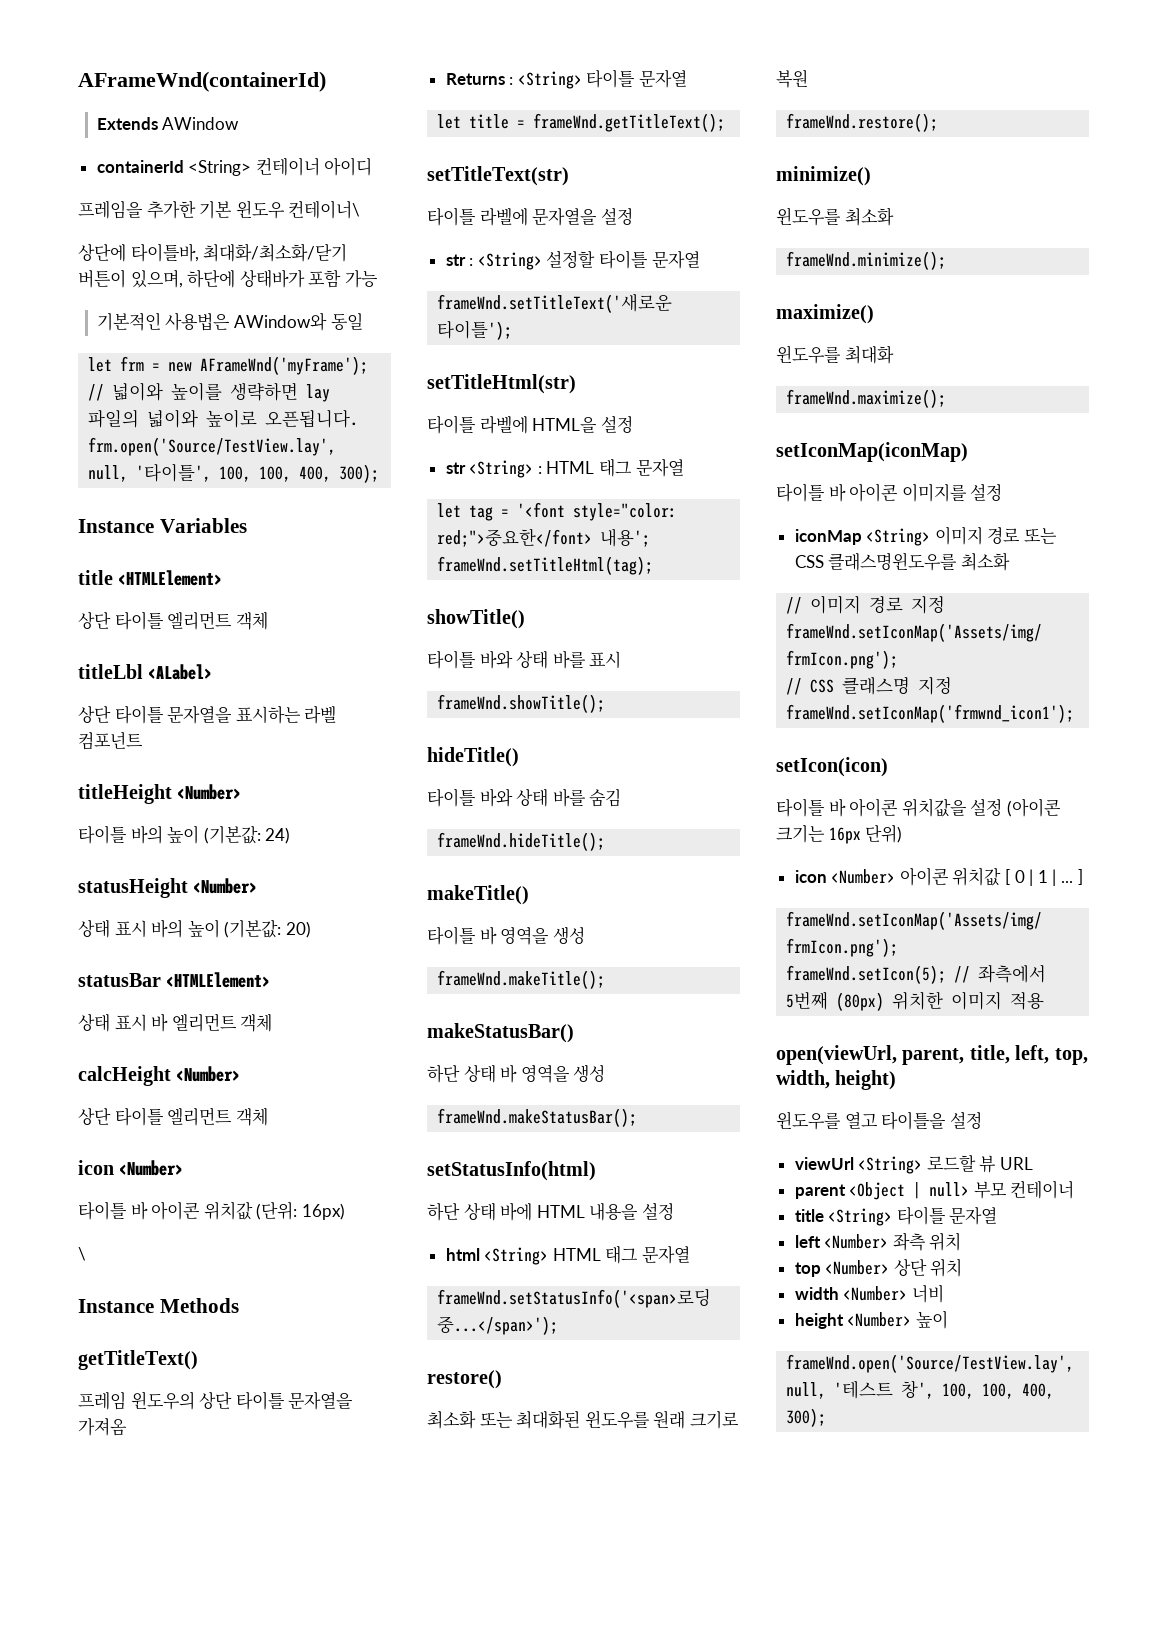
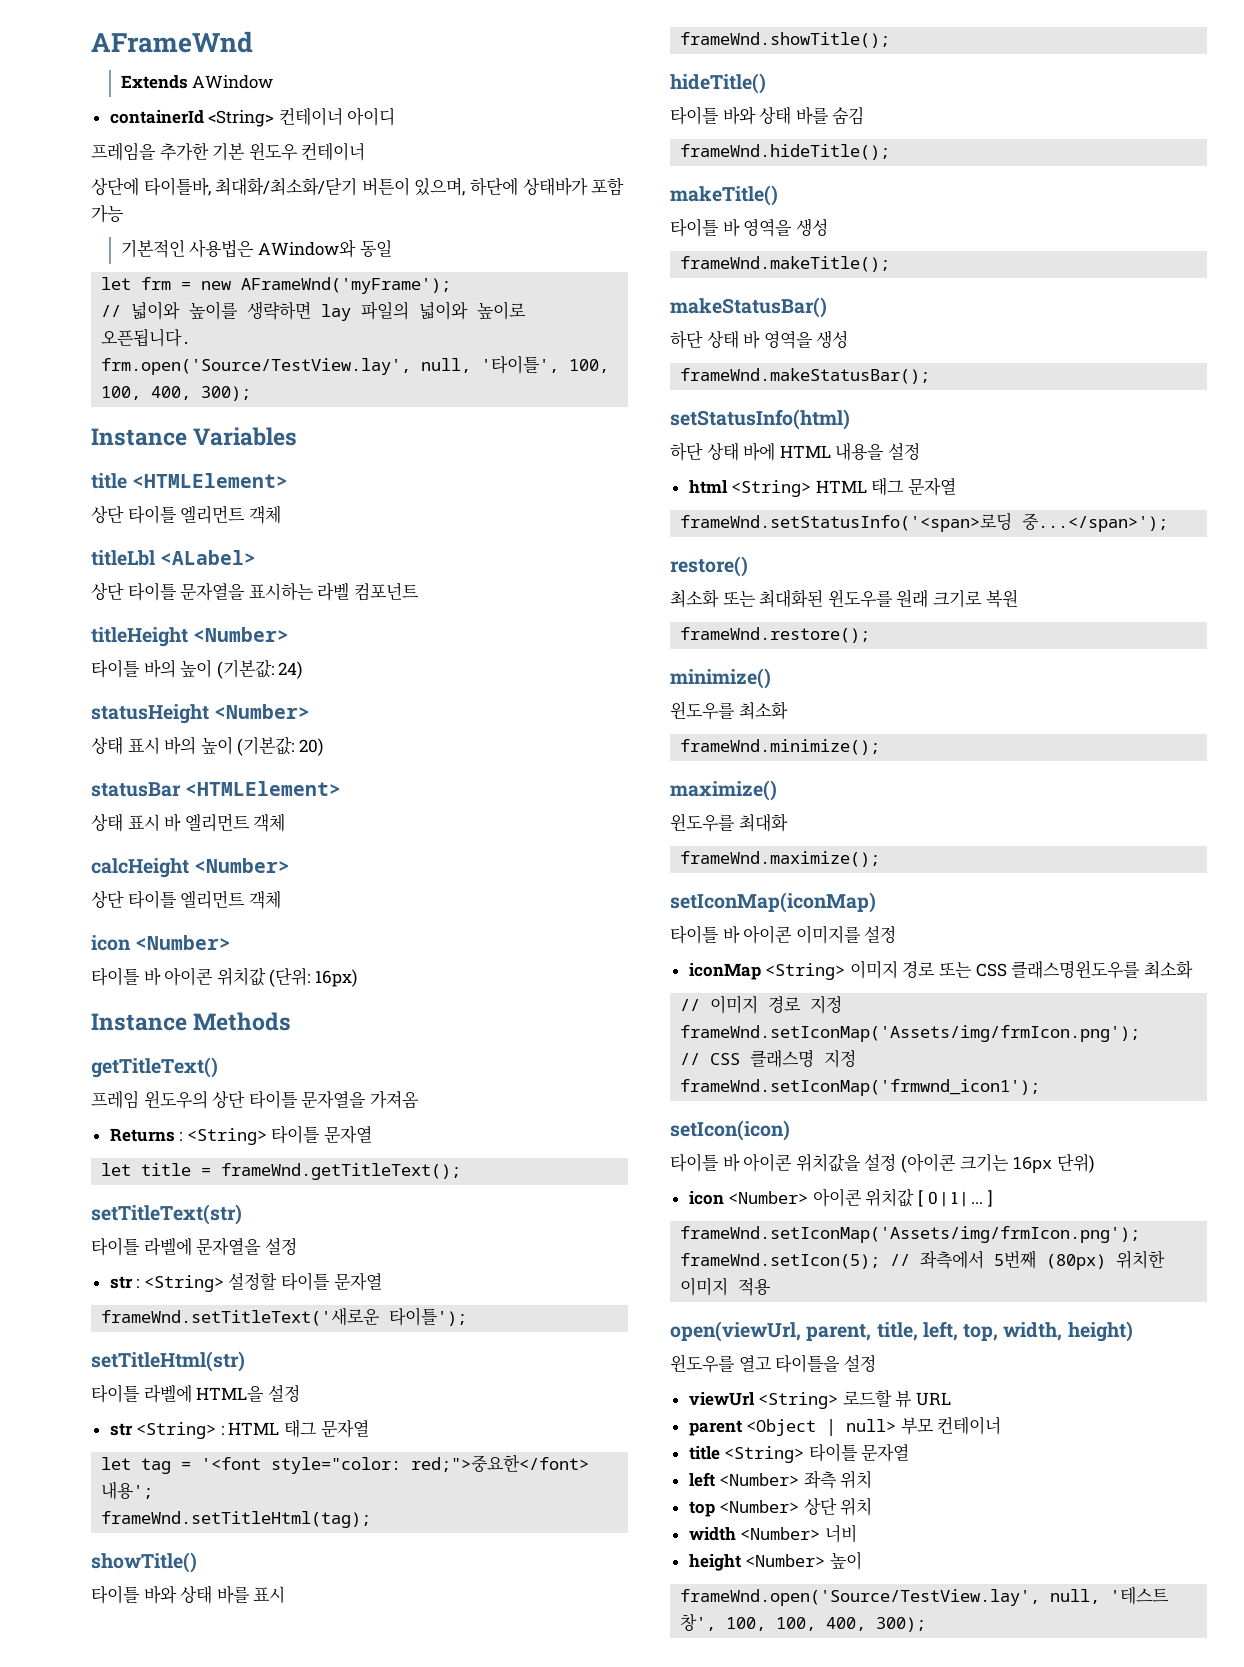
- AFrameWnd(containerId)
+ AFrameWnd
- 프레임을 추가한 기본 윈도우 컨테이너\
+ 프레임을 추가한 기본 윈도우 컨테이너
- \

